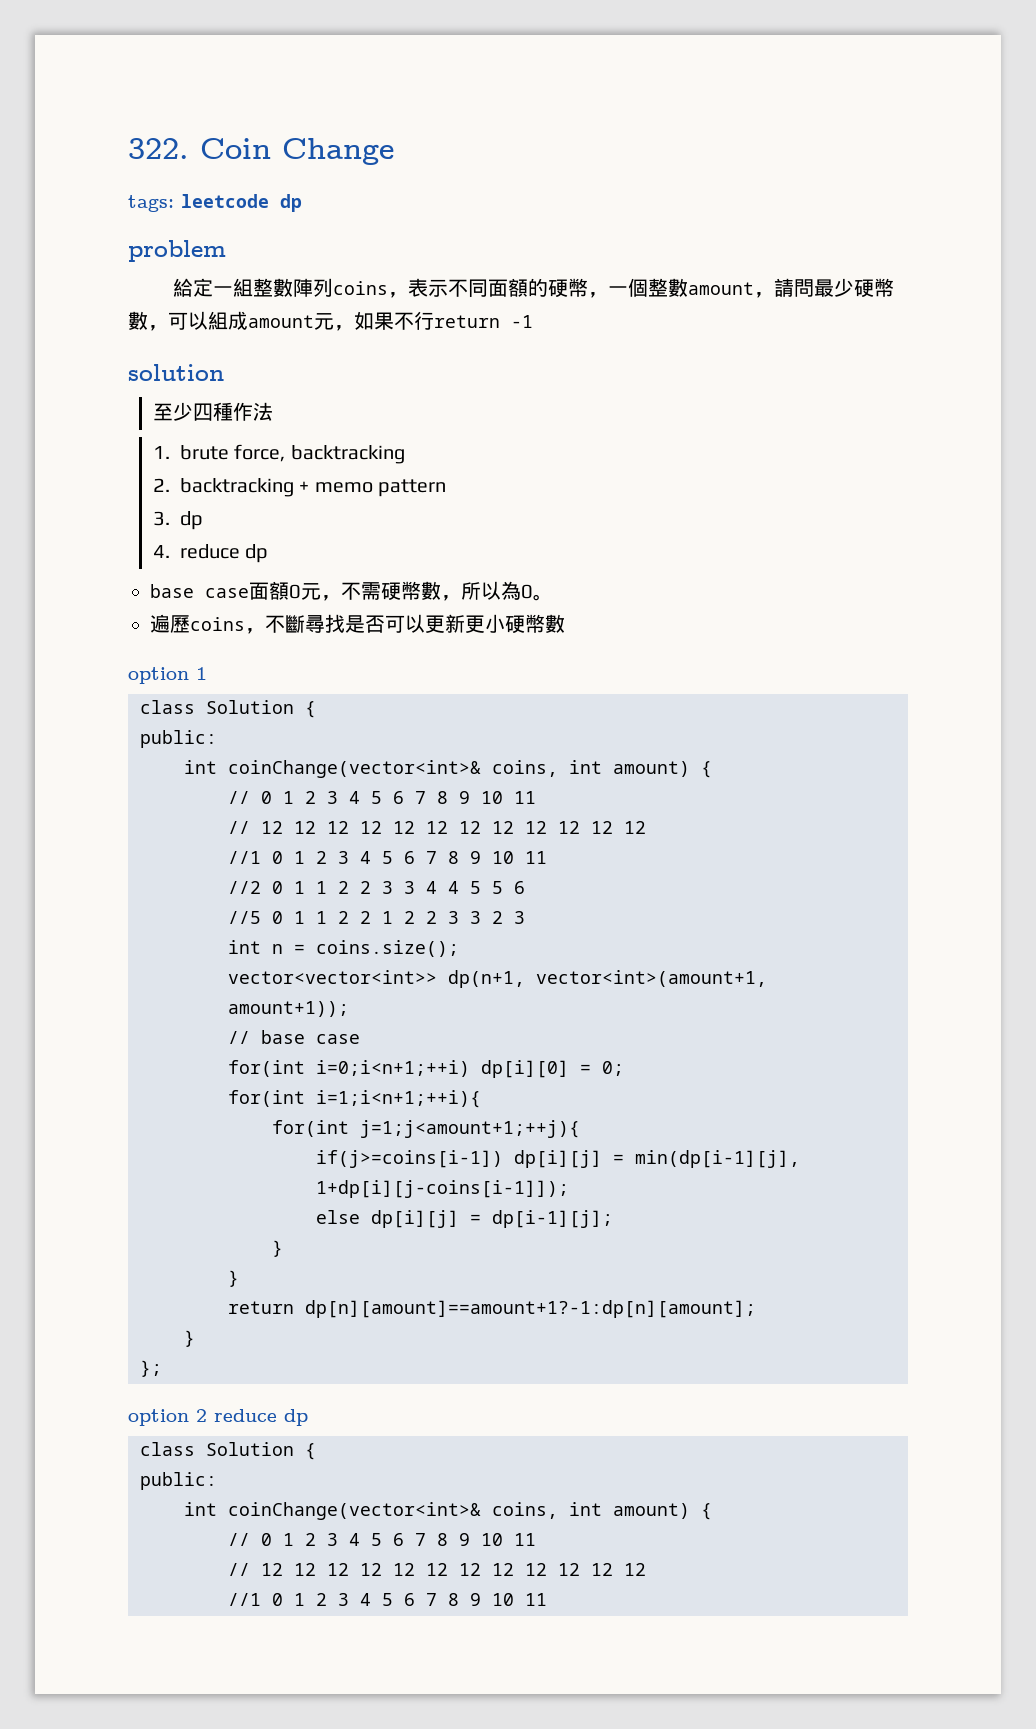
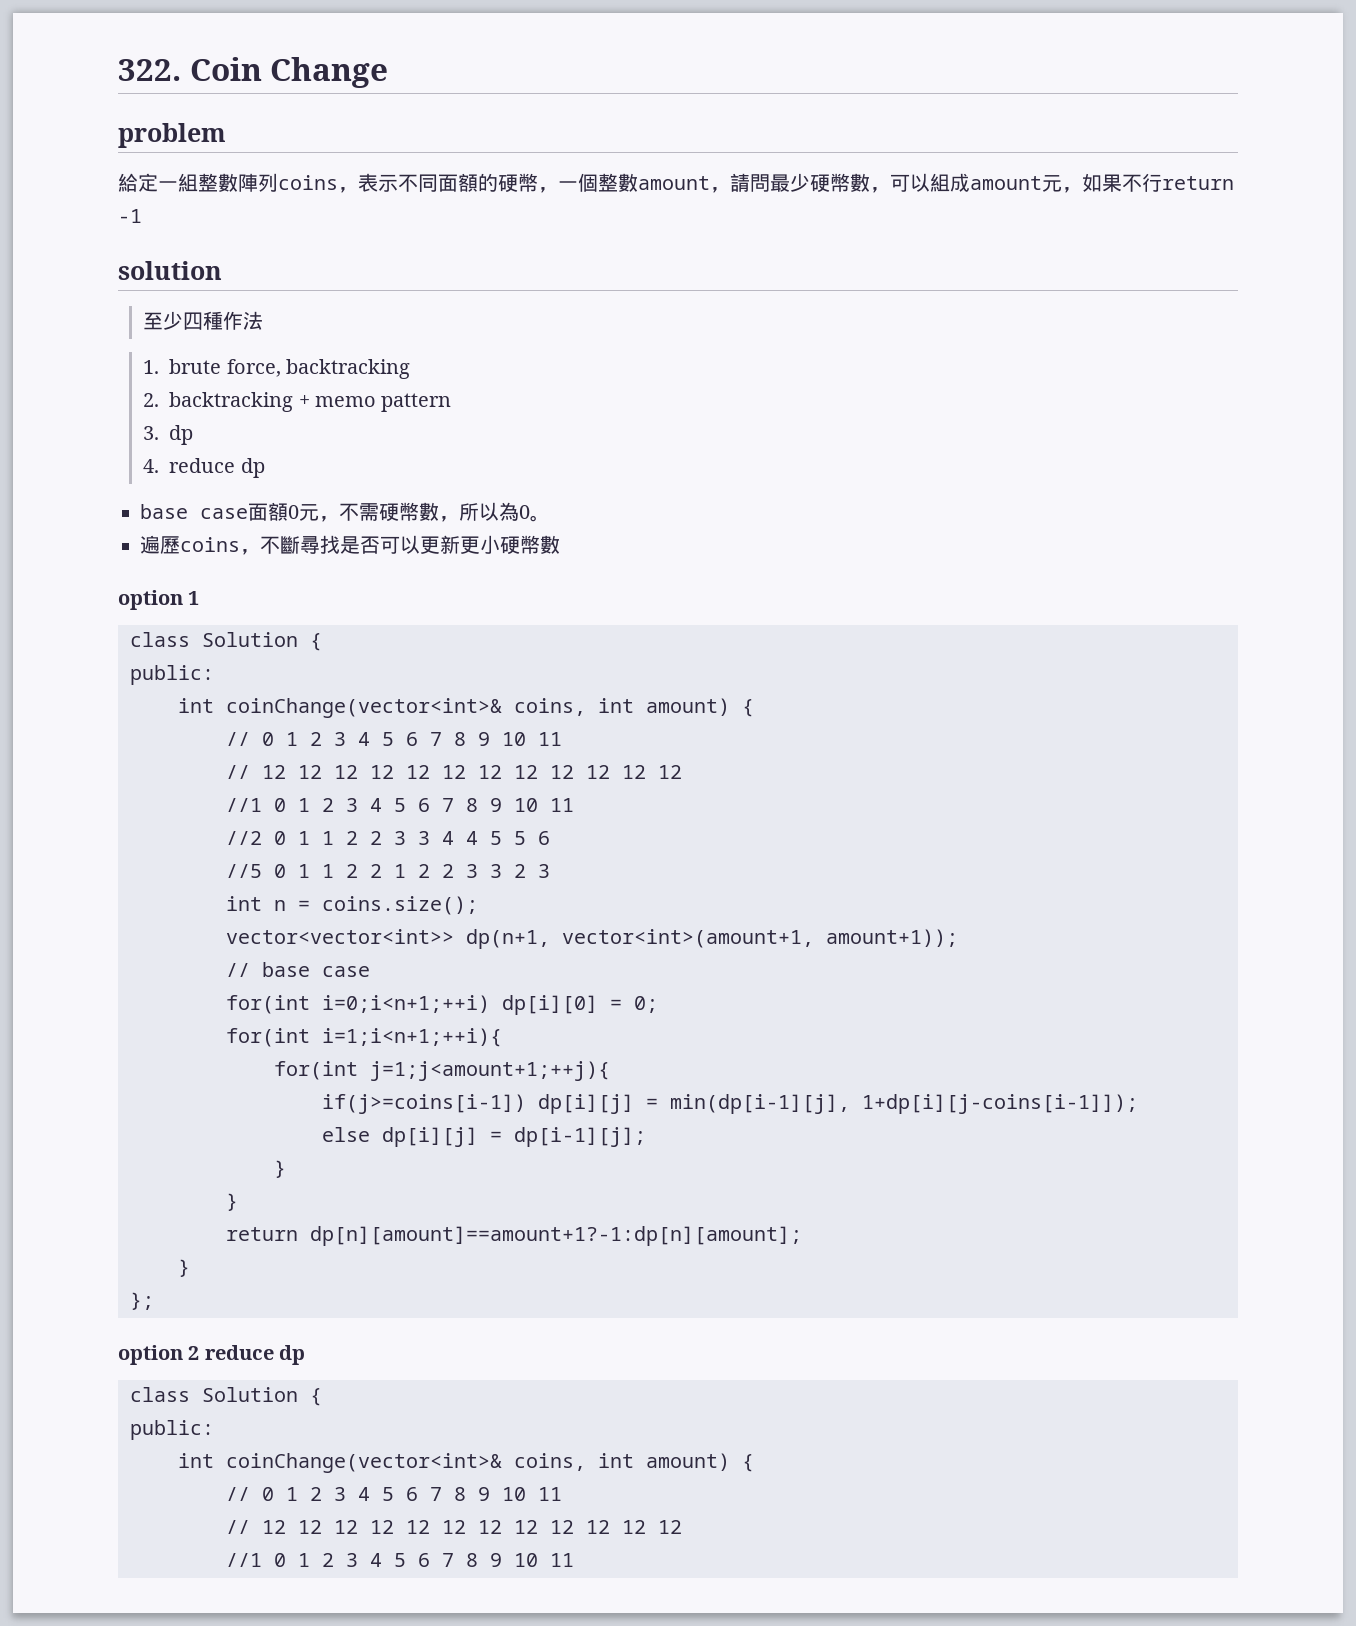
- tags: leetcode dp

